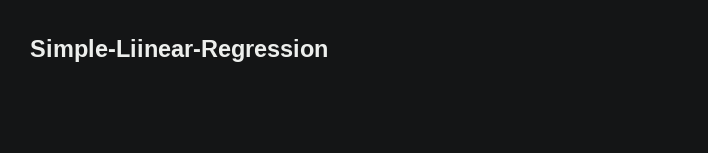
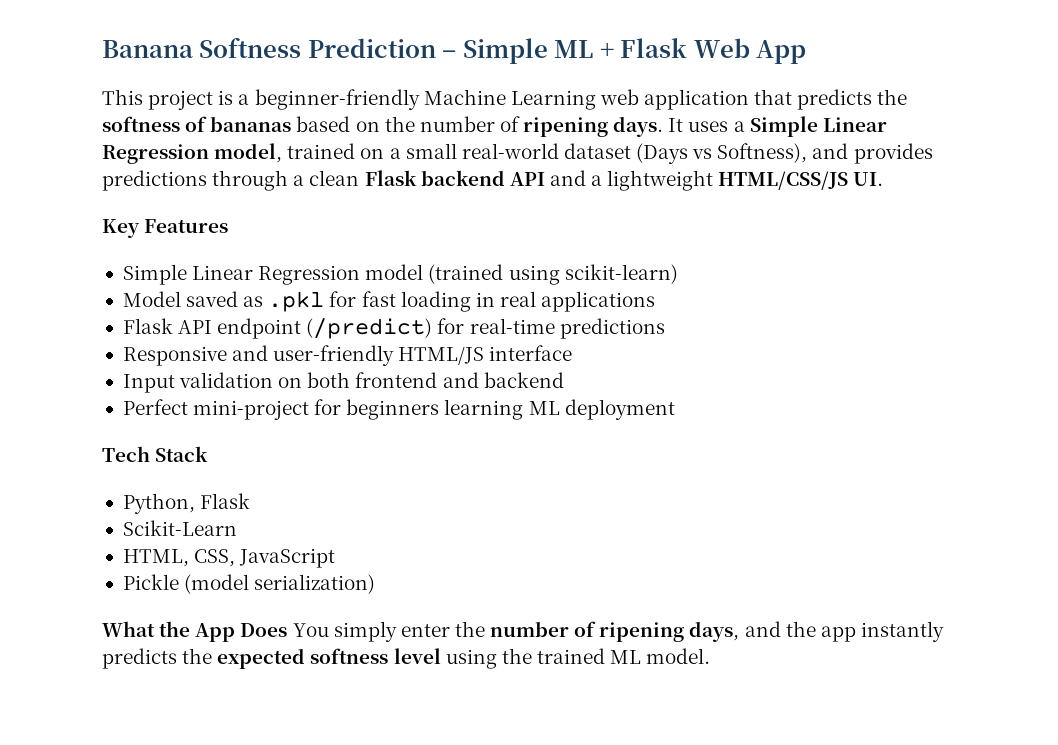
- Simple-Liinear-Regression
+ Banana Softness Prediction – Simple ML + Flask Web App
+ This project is a beginner-friendly Machine Learning web application that predicts the softness of bananas based on the number of ripening days. It uses a Simple Linear Regression model, trained on a small real-world dataset (Days vs Softness), and provides predictions through a clean Flask backend API and a lightweight HTML/CSS/JS UI.
+ Key Features
+ Simple Linear Regression model (trained using scikit-learn)
+ Model saved as .pkl for fast loading in real applications
+ Flask API endpoint (/predict) for real-time predictions
+ Responsive and user-friendly HTML/JS interface
+ Input validation on both frontend and backend
+ Perfect mini-project for beginners learning ML deployment
+ Tech Stack
+ Python, Flask
+ Scikit-Learn
+ HTML, CSS, JavaScript
+ Pickle (model serialization)
+ What the App Does You simply enter the number of ripening days, and the app instantly predicts the expected softness level using the trained ML model.

